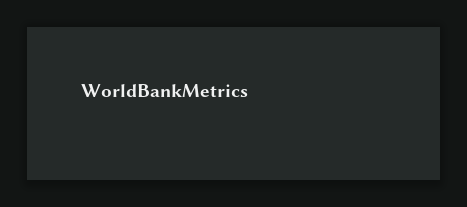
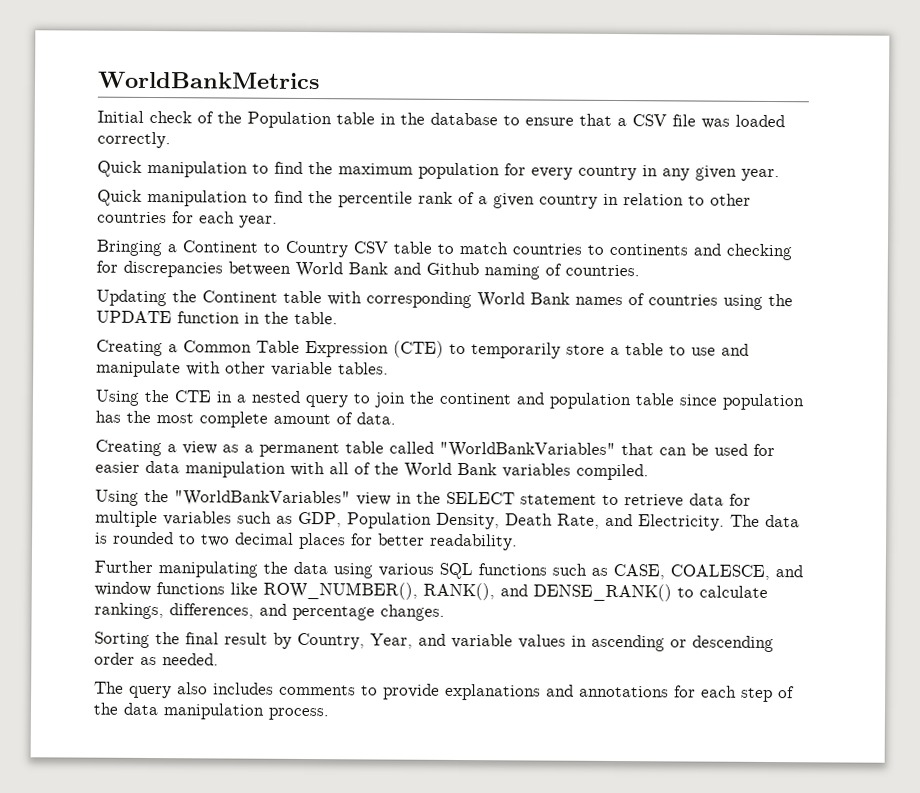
+ Initial check of the Population table in the database to ensure that a CSV file was loaded correctly.
+ Quick manipulation to find the maximum population for every country in any given year.
+ Quick manipulation to find the percentile rank of a given country in relation to other countries for each year.
+ Bringing a Continent to Country CSV table to match countries to continents and checking for discrepancies between World Bank and Github naming of countries.
+ Updating the Continent table with corresponding World Bank names of countries using the UPDATE function in the table.
+ Creating a Common Table Expression (CTE) to temporarily store a table to use and manipulate with other variable tables.
+ Using the CTE in a nested query to join the continent and population table since population has the most complete amount of data.
+ Creating a view as a permanent table called "WorldBankVariables" that can be used for easier data manipulation with all of the World Bank variables compiled.
+ Using the "WorldBankVariables" view in the SELECT statement to retrieve data for multiple variables such as GDP, Population Density, Death Rate, and Electricity. The data is rounded to two decimal places for better readability.
+ Further manipulating the data using various SQL functions such as CASE, COALESCE, and window functions like ROW_NUMBER(), RANK(), and DENSE_RANK() to calculate rankings, differences, and percentage changes.
+ Sorting the final result by Country, Year, and variable values in ascending or descending order as needed.
+ The query also includes comments to provide explanations and annotations for each step of the data manipulation process.

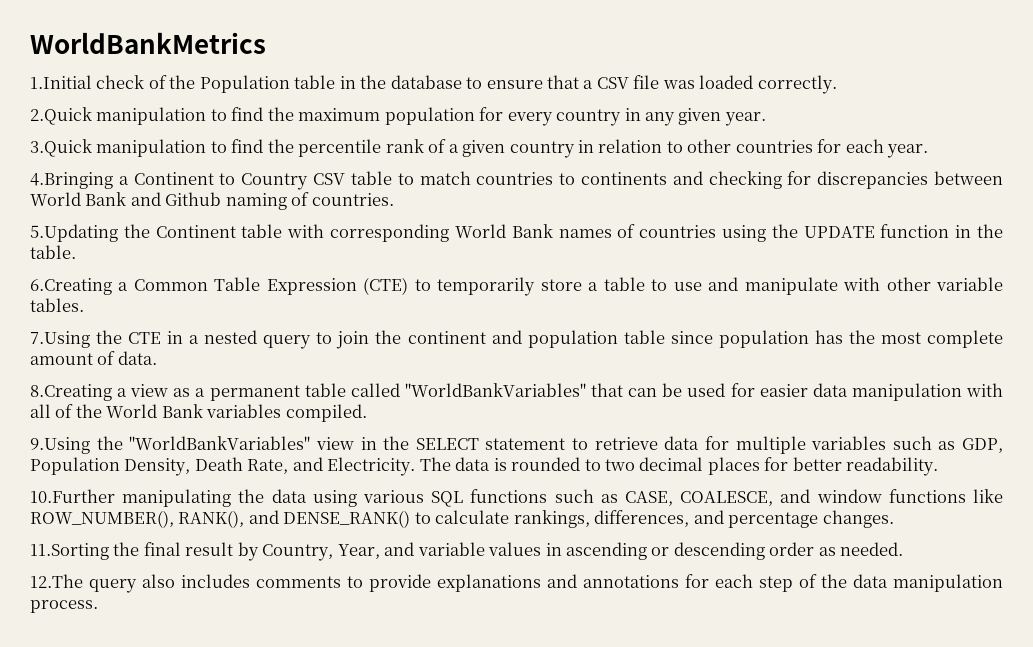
- Initial check of the Population table in the database to ensure that a CSV file was loaded correctly.
+ 1.Initial check of the Population table in the database to ensure that a CSV file was loaded correctly.
- Quick manipulation to find the maximum population for every country in any given year.
+ 2.Quick manipulation to find the maximum population for every country in any given year.
- Quick manipulation to find the percentile rank of a given country in relation to other countries for each year.
+ 3.Quick manipulation to find the percentile rank of a given country in relation to other countries for each year.
- Bringing a Continent to Country CSV table to match countries to continents and checking for discrepancies between World Bank and Github naming of countries.
+ 4.Bringing a Continent to Country CSV table to match countries to continents and checking for discrepancies between World Bank and Github naming of countries.
- Updating the Continent table with corresponding World Bank names of countries using the UPDATE function in the table.
+ 5.Updating the Continent table with corresponding World Bank names of countries using the UPDATE function in the table.
- Creating a Common Table Expression (CTE) to temporarily store a table to use and manipulate with other variable tables.
+ 6.Creating a Common Table Expression (CTE) to temporarily store a table to use and manipulate with other variable tables.
- Using the CTE in a nested query to join the continent and population table since population has the most complete amount of data.
+ 7.Using the CTE in a nested query to join the continent and population table since population has the most complete amount of data.
- Creating a view as a permanent table called "WorldBankVariables" that can be used for easier data manipulation with all of the World Bank variables compiled.
+ 8.Creating a view as a permanent table called "WorldBankVariables" that can be used for easier data manipulation with all of the World Bank variables compiled.
- Using the "WorldBankVariables" view in the SELECT statement to retrieve data for multiple variables such as GDP, Population Density, Death Rate, and Electricity.
+ 9.Using the "WorldBankVariables" view in the SELECT statement to retrieve data for multiple variables such as GDP, Population Density, Death Rate, and Electricity.
- Further manipulating the data using various SQL functions such as CASE, COALESCE, and window functions like ROW_NUMBER(), RANK(), and DENSE_RANK() to calculate rankings, differences, and percentage changes.
+ 10.Further manipulating the data using various SQL functions such as CASE, COALESCE, and window functions like ROW_NUMBER(), RANK(), and DENSE_RANK() to calculate rankings, differences, and percentage changes.
- Sorting the final result by Country, Year, and variable values in ascending or descending order as needed.
+ 11.Sorting the final result by Country, Year, and variable values in ascending or descending order as needed.
- The query also includes comments to provide explanations and annotations for each step of the data manipulation process.
+ 12.The query also includes comments to provide explanations and annotations for each step of the data manipulation process.

